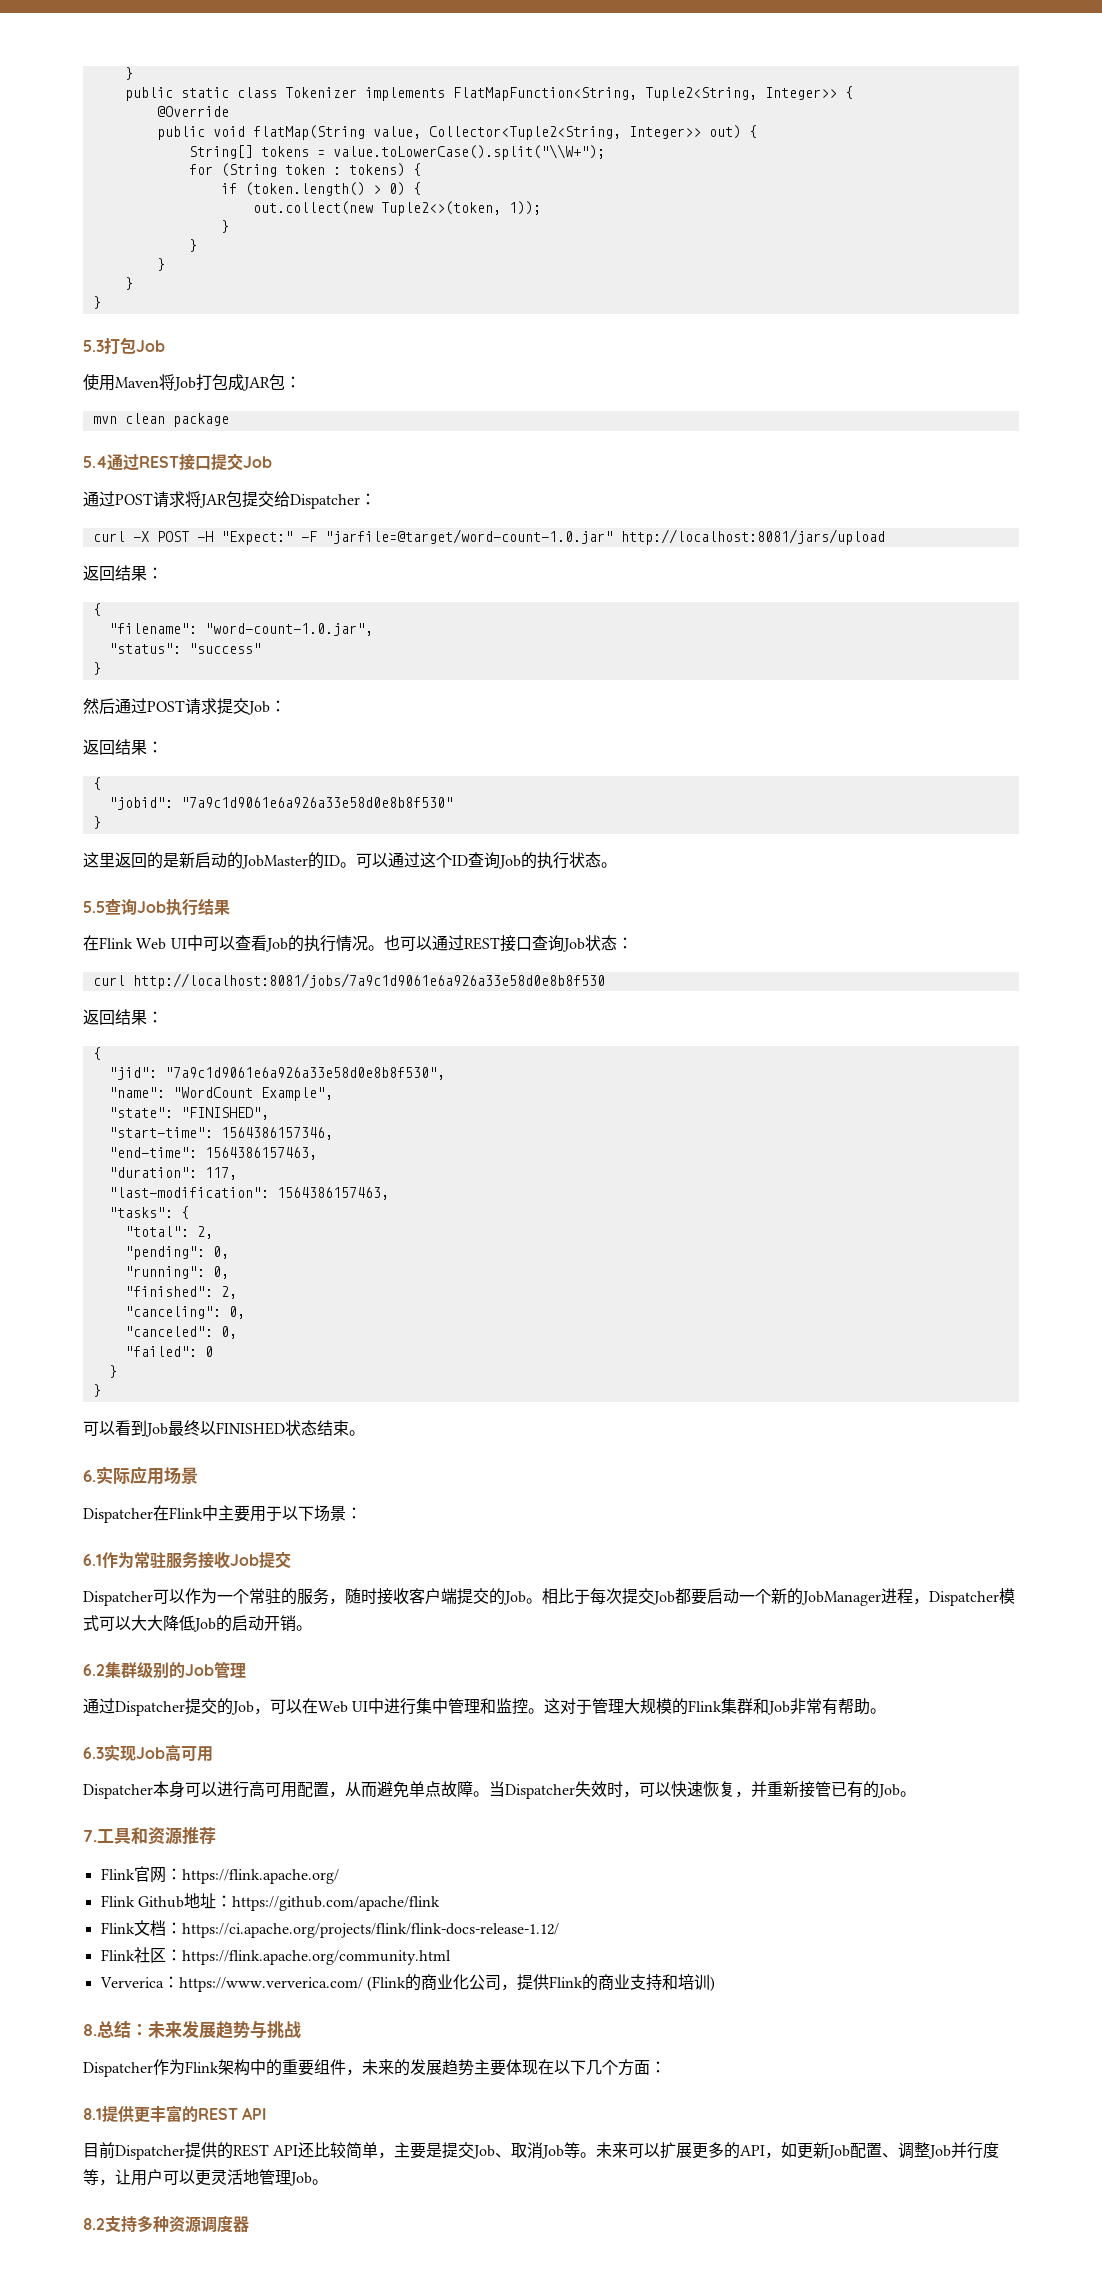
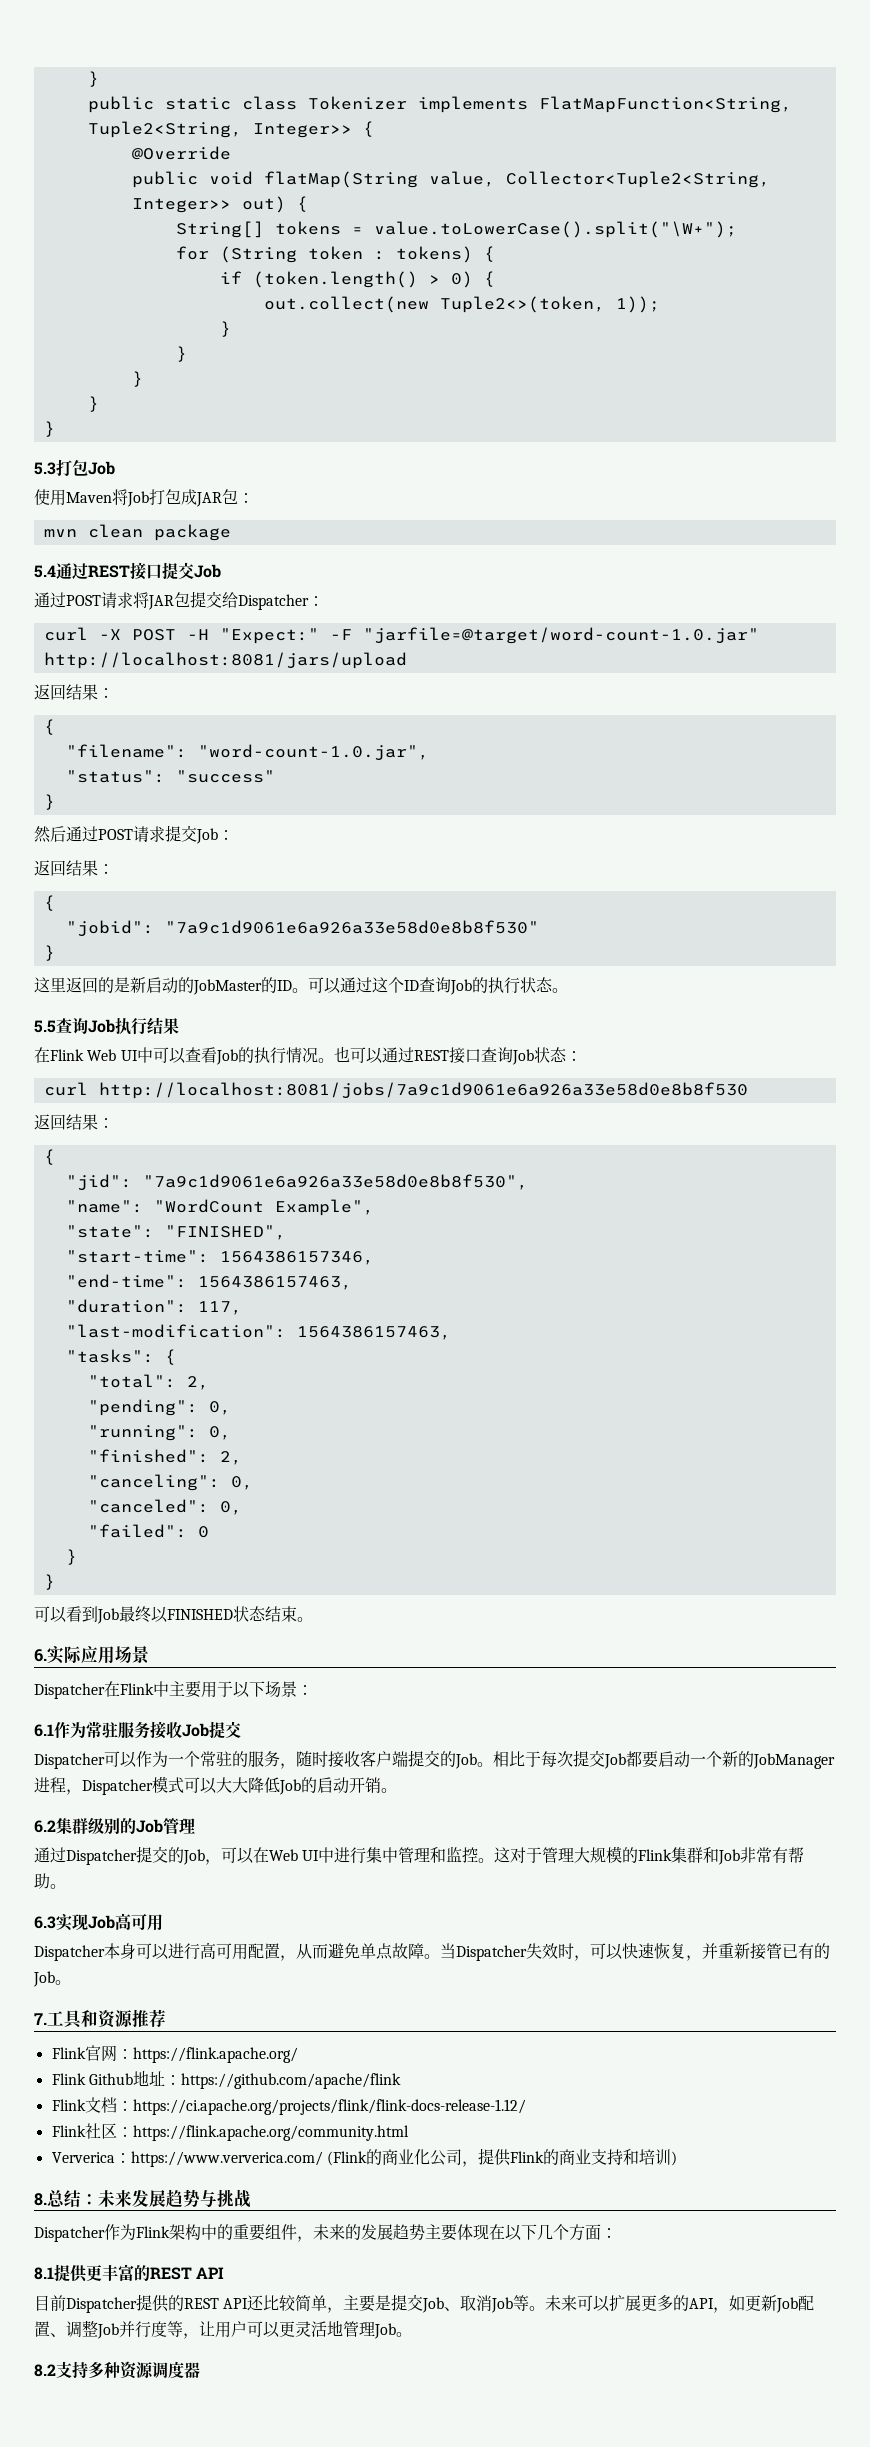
- String[] tokens = value.toLowerCase().split("\\W+");
+ String[] tokens = value.toLowerCase().split("\W+");

